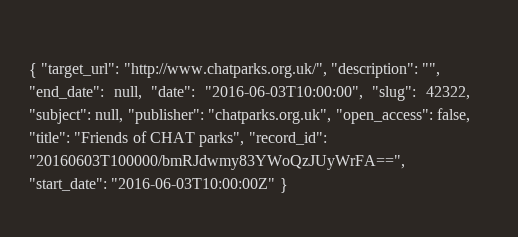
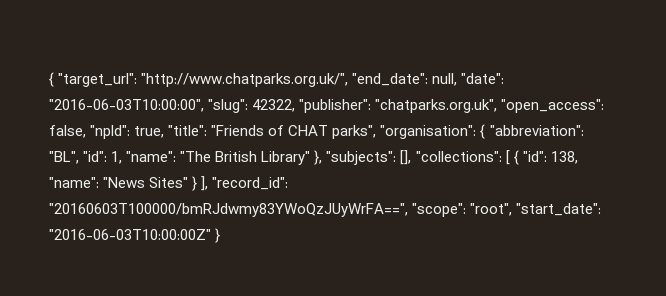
- { "target_url": "http://www.chatparks.org.uk/", "description": "", "end_date": null, "date": "2016-06-03T10:00:00", "slug": 42322, "subject": null, "publisher": "chatparks.org.uk", "open_access": false, "title": "Friends of CHAT parks", "record_id": "20160603T100000/bmRJdwmy83YWoQzJUyWrFA==", "start_date": "2016-06-03T10:00:00Z" }
+ { "target_url": "http://www.chatparks.org.uk/", "end_date": null, "date": "2016-06-03T10:00:00", "slug": 42322, "publisher": "chatparks.org.uk", "open_access": false, "npld": true, "title": "Friends of CHAT parks", "organisation": { "abbreviation": "BL", "id": 1, "name": "The British Library" }, "subjects": [], "collections": [ { "id": 138, "name": "News Sites" } ], "record_id": "20160603T100000/bmRJdwmy83YWoQzJUyWrFA==", "scope": "root", "start_date": "2016-06-03T10:00:00Z" }

